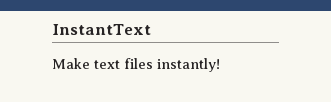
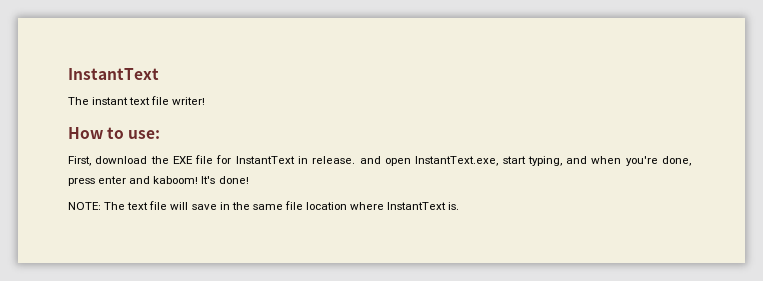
- Make text files instantly!
+ The instant text file writer!
+ How to use:
+ First, download the EXE file for InstantText in release. and open InstantText.exe, start typing, and when you're done, press enter and kaboom! It's done!
+ NOTE: The text file will save in the same file location where InstantText is.

